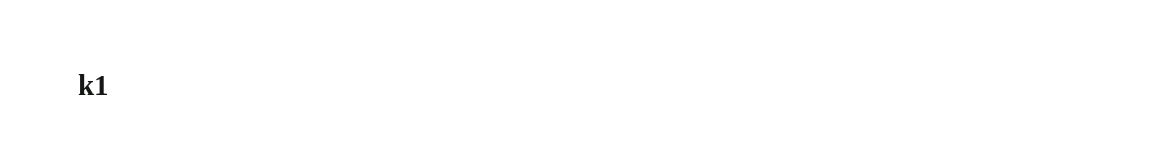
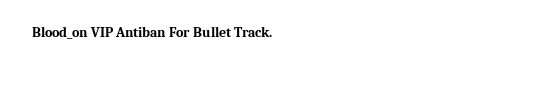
- k1
+ Blood_on VIP Antiban For Bullet Track.

